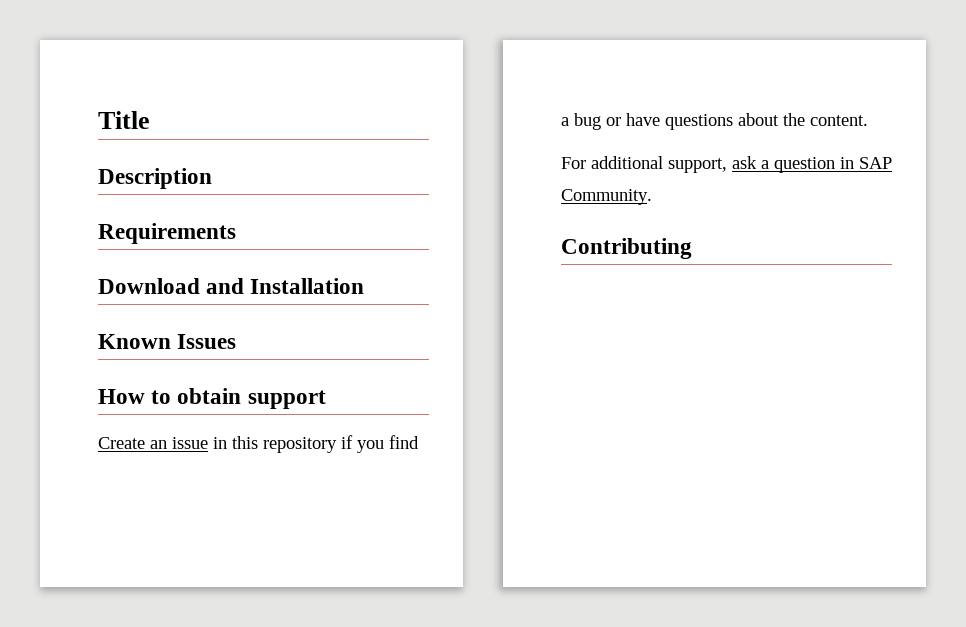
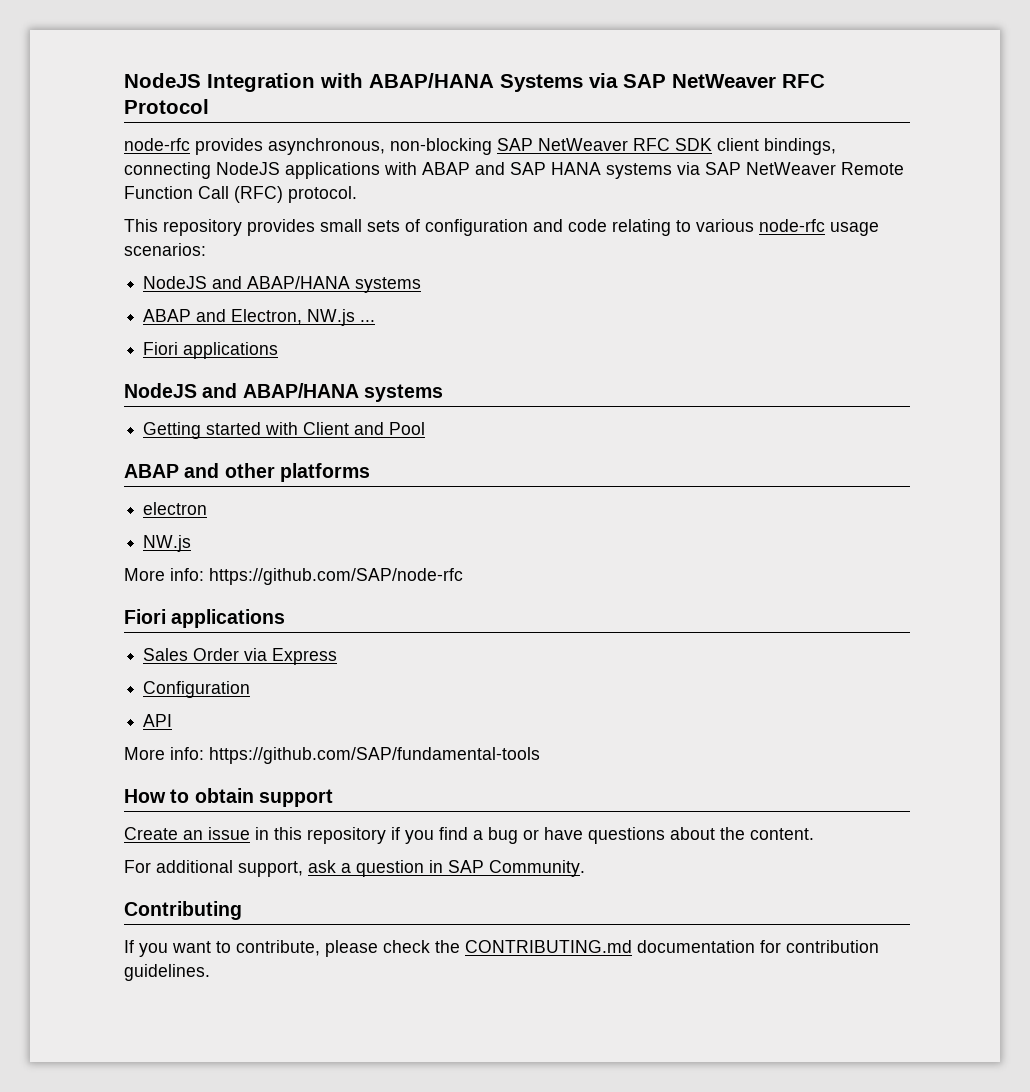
- Title
- Description
- Requirements
- Download and Installation
- Known Issues
+ NodeJS Integration with ABAP/HANA Systems via SAP NetWeaver RFC Protocol
+ node-rfc provides asynchronous, non-blocking SAP NetWeaver RFC SDK client bindings, connecting NodeJS applications with ABAP and SAP HANA systems via SAP NetWeaver Remote Function Call (RFC) protocol.
+ This repository provides small sets of configuration and code relating to various node-rfc usage scenarios:
+ NodeJS and ABAP/HANA systems
+ ABAP and Electron, NW.js ...
+ Fiori applications
+ NodeJS and ABAP/HANA systems
+ Getting started with Client and Pool
+ ABAP and other platforms
+ electron
+ NW.js
+ More info: https://github.com/SAP/node-rfc
+ Fiori applications
+ Sales Order via Express
+ Configuration
+ API
+ More info: https://github.com/SAP/fundamental-tools
+ If you want to contribute, please check the CONTRIBUTING.md documentation for contribution guidelines.

